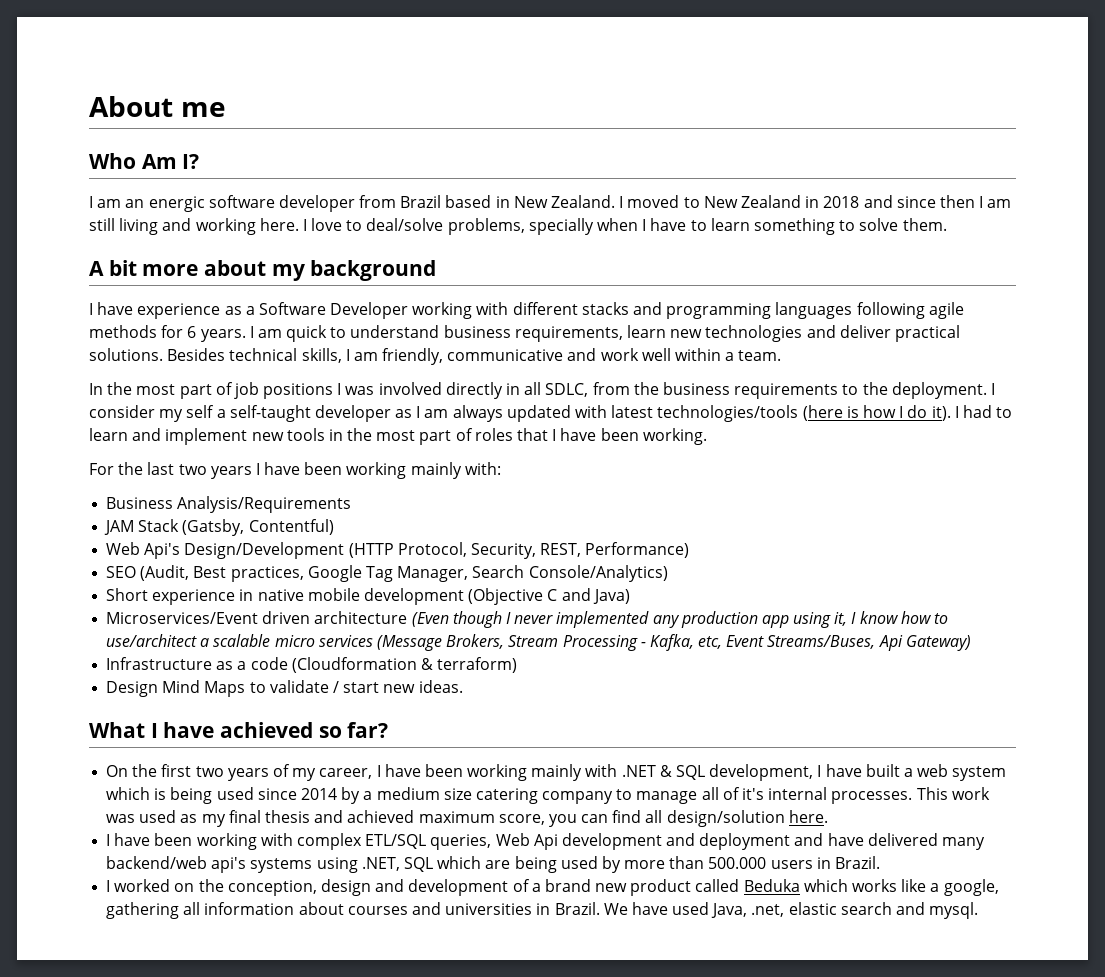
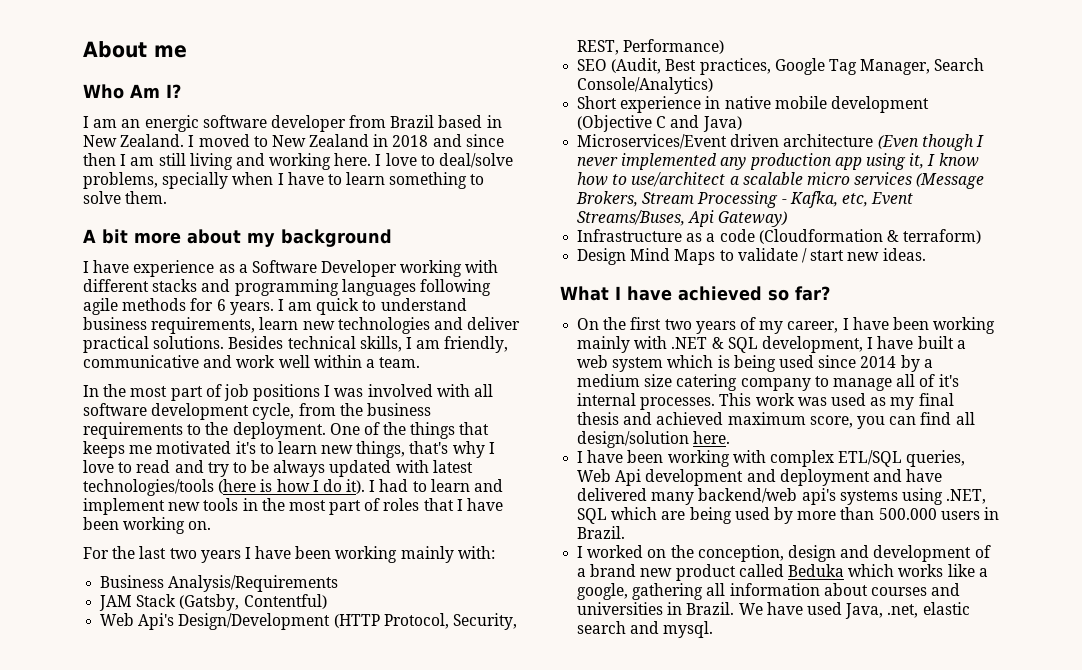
- In the most part of job positions I was involved directly in all SDLC, from the business requirements to the deployment.
+ In the most part of job positions I was involved with all software development cycle, from the business requirements to the deployment.
- I consider my self a self-taught developer as I am always updated with latest technologies/tools (here is how I do it).
+ One of the things that keeps me motivated it's to learn new things, that's why I love to read and try to be always updated with latest technologies/tools (here is how I do it).
- I had to learn and implement new tools in the most part of roles that I have been working.
+ I had to learn and implement new tools in the most part of roles that I have been working on.

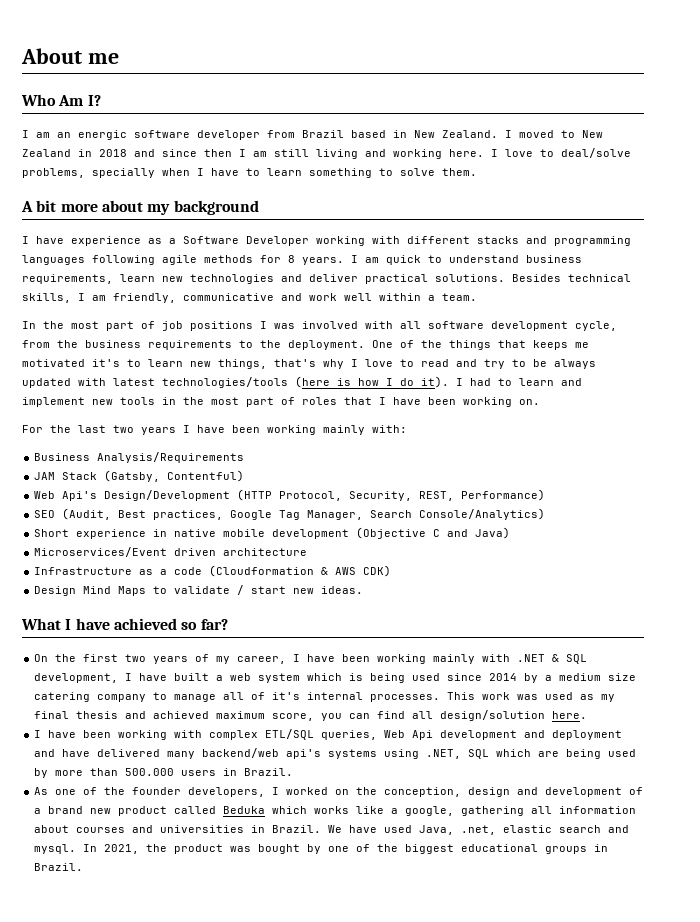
- I have experience as a Software Developer working with different stacks and programming languages following agile methods for 6 years.
+ I have experience as a Software Developer working with different stacks and programming languages following agile methods for 8 years.
- Microservices/Event driven architecture (Even though I never implemented any production app using it, I know how to use/architect a scalable micro services (Message Brokers, Stream Processing - Kafka, etc, Event Streams/Buses, Api Gateway)
+ Microservices/Event driven architecture
- Infrastructure as a code (Cloudformation & terraform)
+ Infrastructure as a code (Cloudformation & AWS CDK)
- I worked on the conception, design and development of a brand new product called Beduka which works like a google, gathering all information about courses and universities in Brazil.
+ As one of the founder developers, I worked on the conception, design and development of a brand new product called Beduka which works like a google, gathering all information about courses and universities in Brazil.
+ In 2021, the product was bought by one of the biggest educational groups in Brazil.

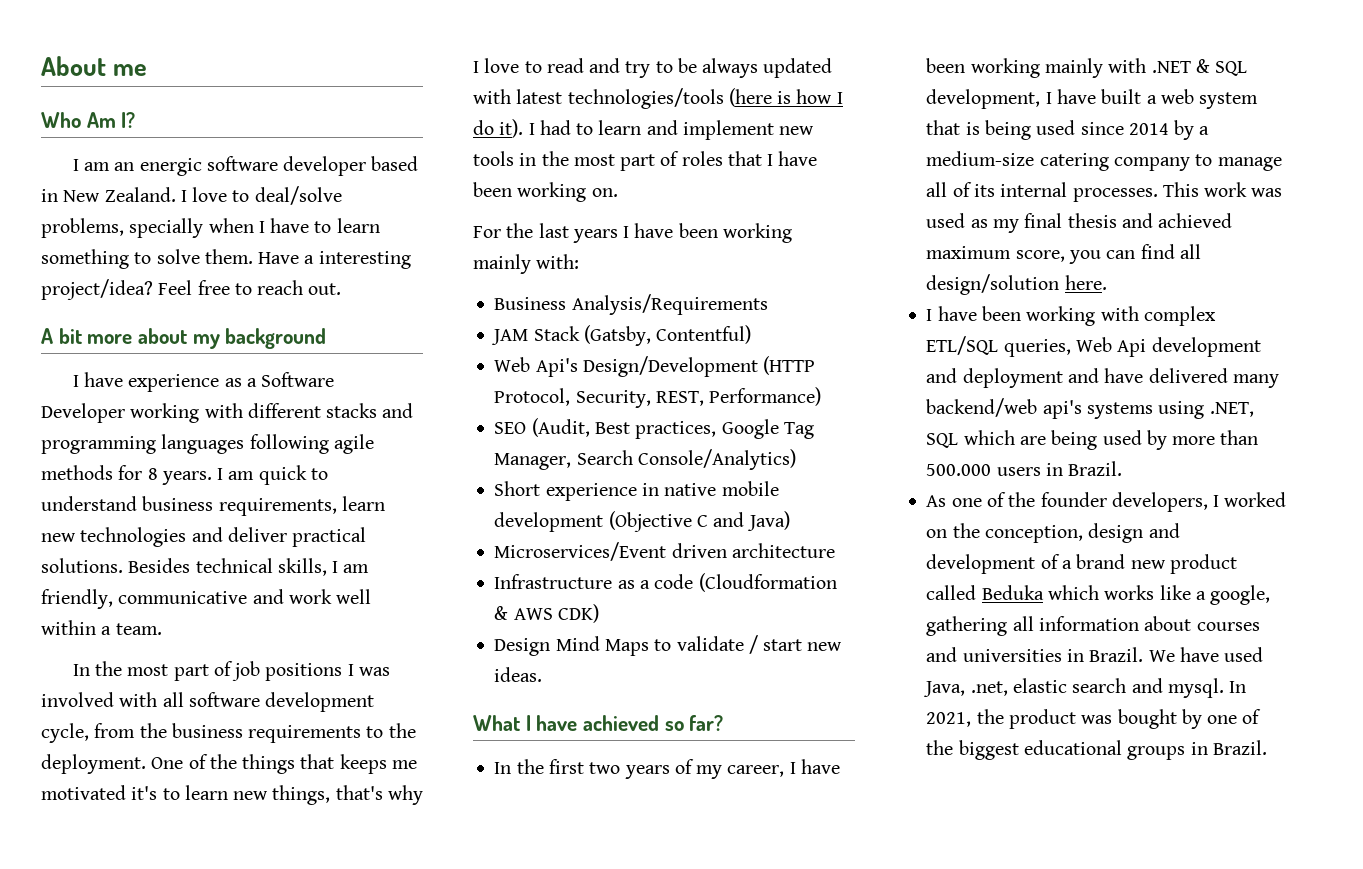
- I am an energic software developer from Brazil based in New Zealand.
+ I am an energic software developer based in New Zealand.
- I moved to New Zealand in 2018 and since then I am still living and working here. I love to deal/solve problems, specially when I have to learn something to solve them.
+ I love to deal/solve problems, specially when I have to learn something to solve them. Have a interesting project/idea? Feel free to reach out.
- For the last two years I have been working mainly with:
+ For the last years I have been working mainly with:
- On the first two years of my career, I have been working mainly with .NET & SQL development, I have built a web system which is being used since 2014 by a medium size catering company to manage all of it's internal processes.
+ In the first two years of my career, I have been working mainly with .NET & SQL development, I have built a web system that is being used since 2014 by a medium-size catering company to manage all of its internal processes.

